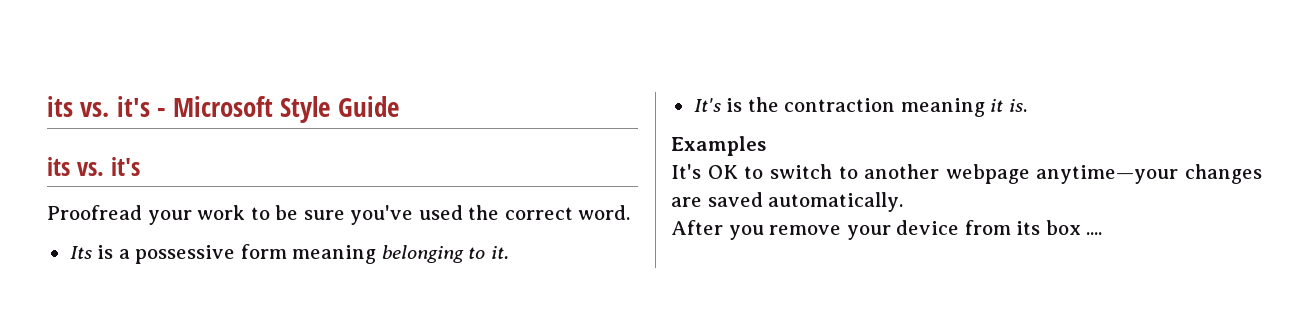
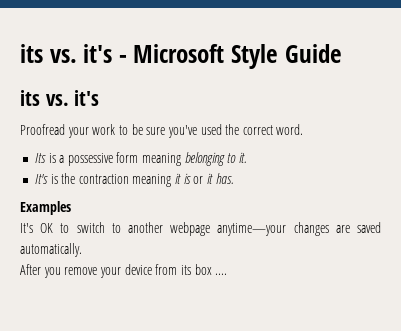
- It's is the contraction meaning it is.
+ It's is the contraction meaning it is or it has.

